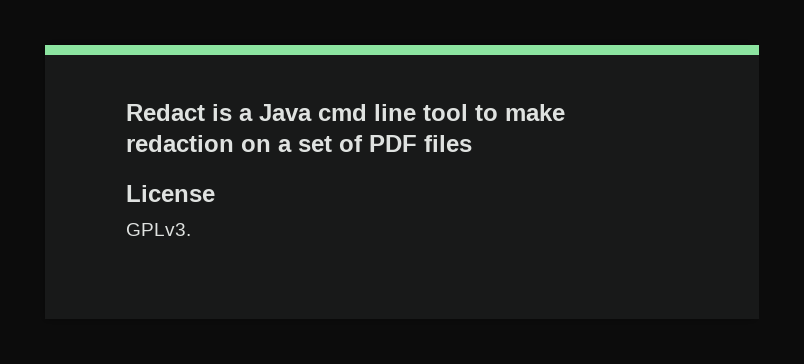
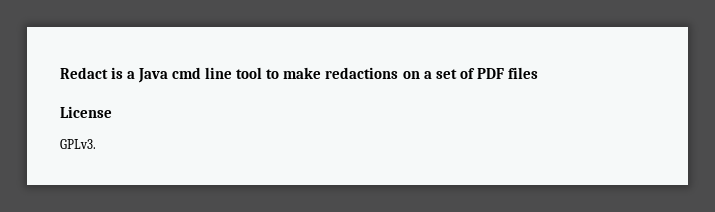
- Redact is a Java cmd line tool to make redaction on a set of PDF files
+ Redact is a Java cmd line tool to make redactions on a set of PDF files

